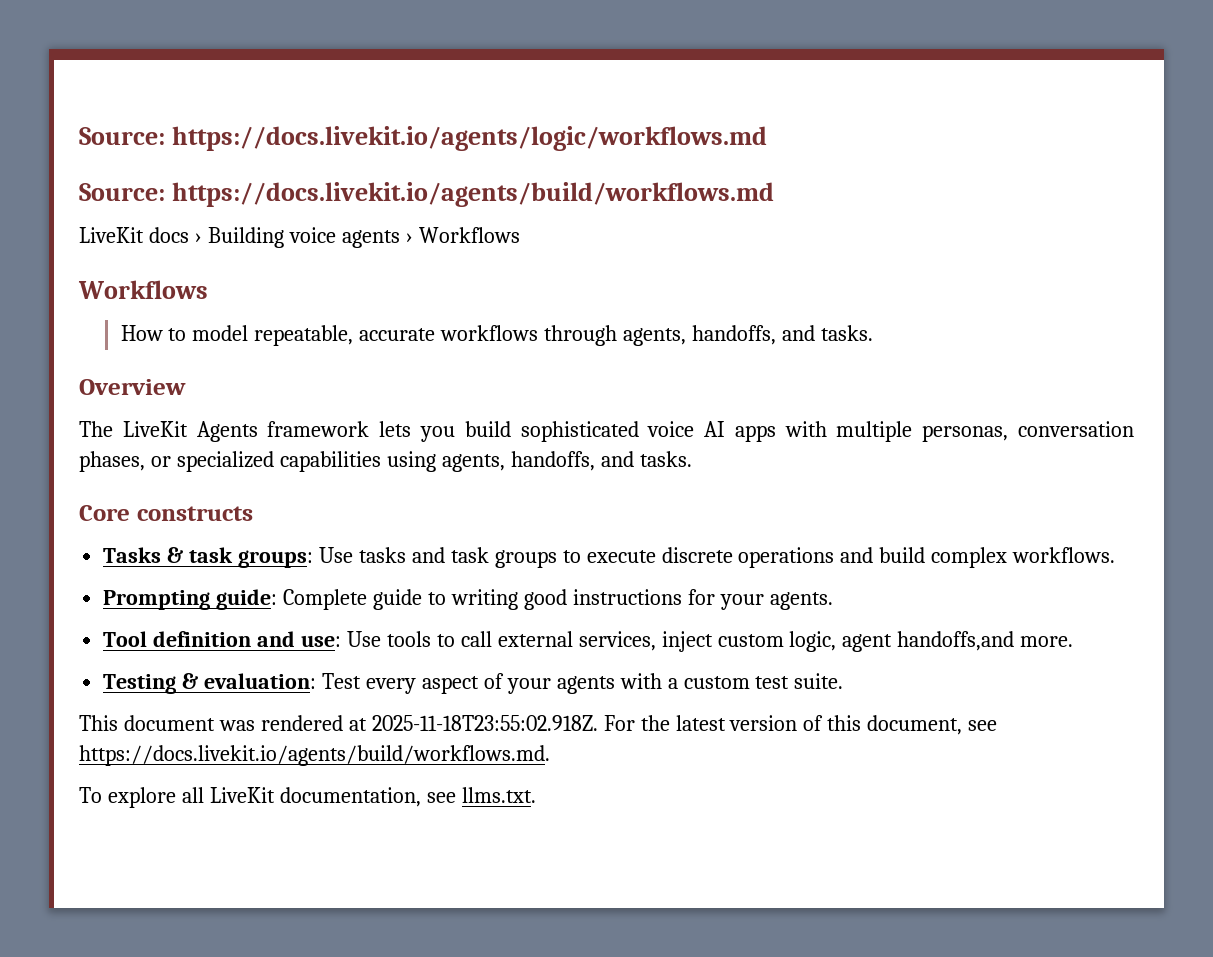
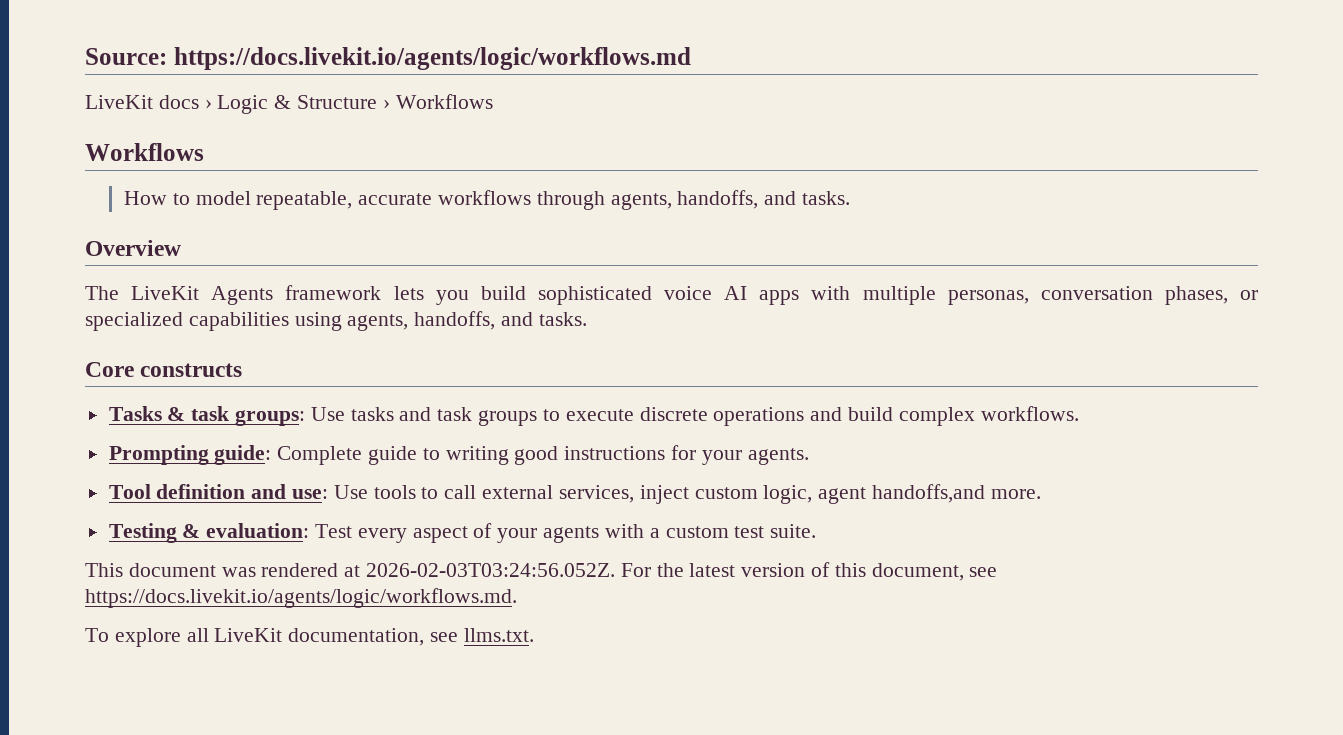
- Source: https://docs.livekit.io/agents/build/workflows.md
- LiveKit docs › Building voice agents › Workflows
+ LiveKit docs › Logic & Structure › Workflows
- This document was rendered at 2025-11-18T23:55:02.918Z. For the latest version of this document, see https://docs.livekit.io/agents/build/workflows.md.
+ This document was rendered at 2026-02-03T03:24:56.052Z. For the latest version of this document, see https://docs.livekit.io/agents/logic/workflows.md.

